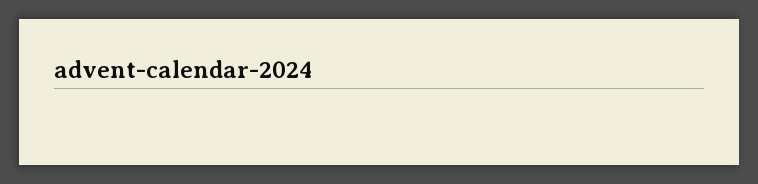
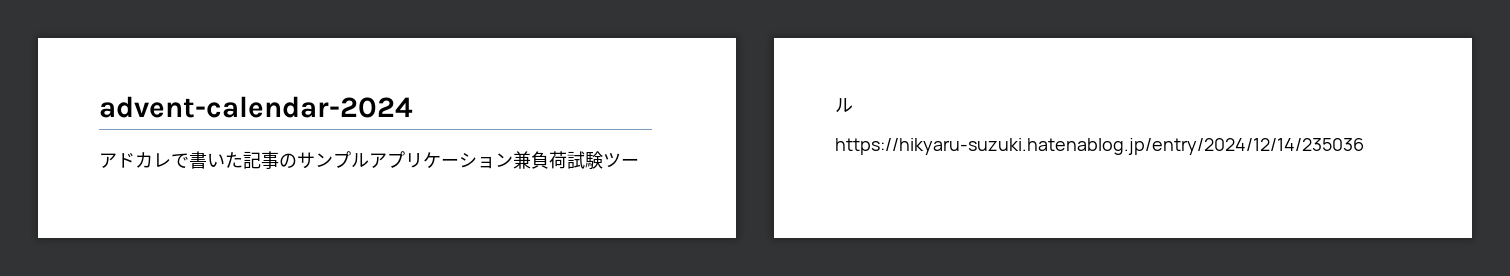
+ アドカレで書いた記事のサンプルアプリケーション兼負荷試験ツール
+ https://hikyaru-suzuki.hatenablog.jp/entry/2024/12/14/235036

